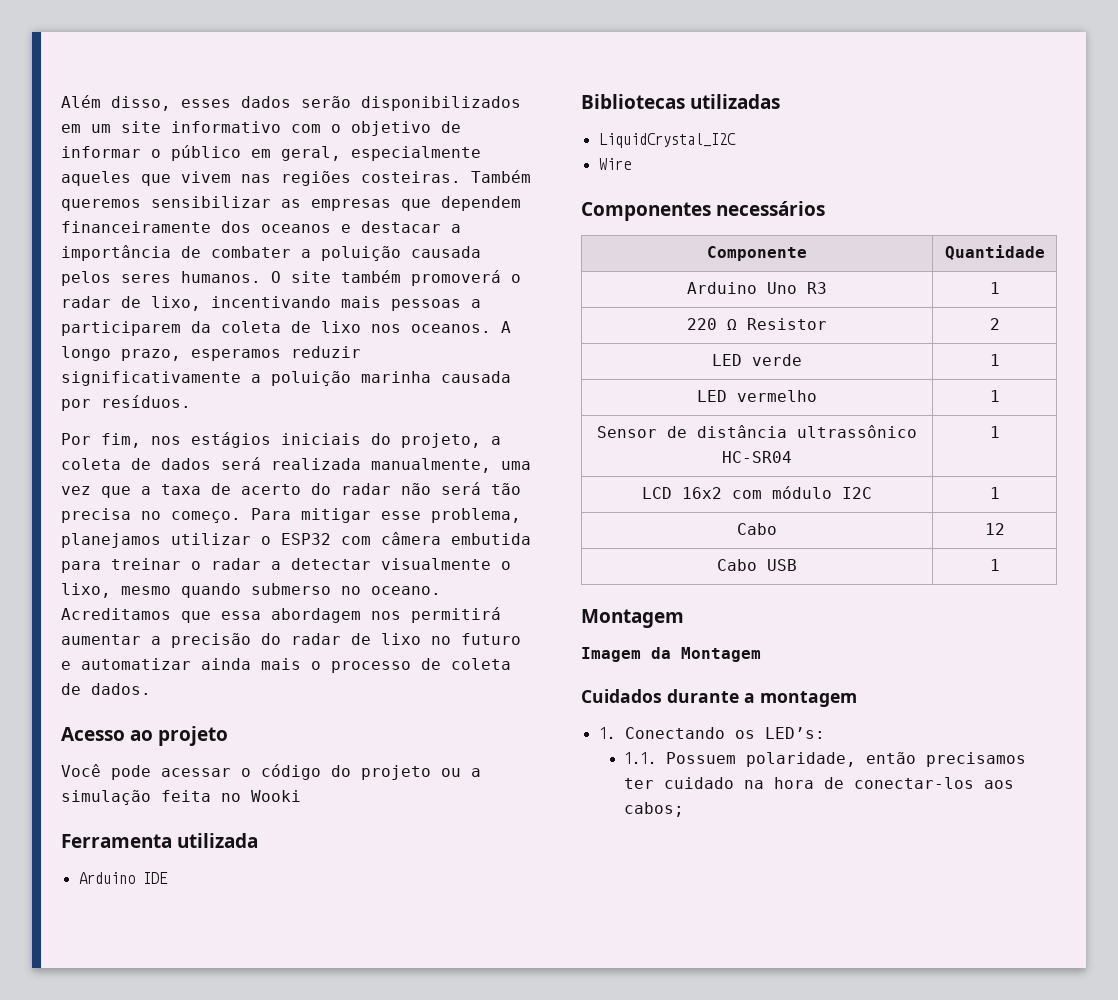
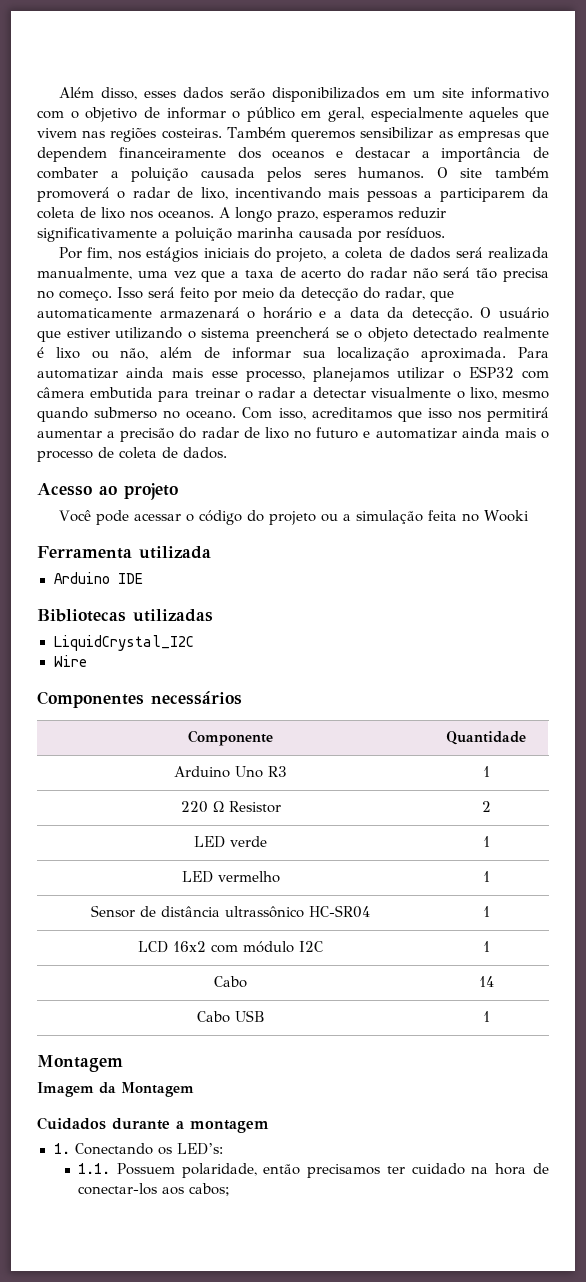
- Para mitigar esse problema, planejamos utilizar o ESP32 com câmera embutida para treinar o radar a detectar visualmente o lixo, mesmo quando submerso no oceano.
+ Isso será feito por meio da detecção do radar, que automaticamente armazenará o horário e a data da detecção. O usuário que estiver utilizando o sistema preencherá se o objeto detectado realmente é lixo ou não, além de informar sua localização aproximada. Para automatizar ainda mais esse processo, planejamos utilizar o ESP32 com câmera embutida para treinar o radar a detectar visualmente o lixo, mesmo quando submerso no oceano.
- Acreditamos que essa abordagem nos permitirá aumentar a precisão do radar de lixo no futuro e automatizar ainda mais o processo de coleta de dados.
+ Com isso, acreditamos que isso nos permitirá aumentar a precisão do radar de lixo no futuro e automatizar ainda mais o processo de coleta de dados.
- Cabo | 12
+ Cabo | 14

